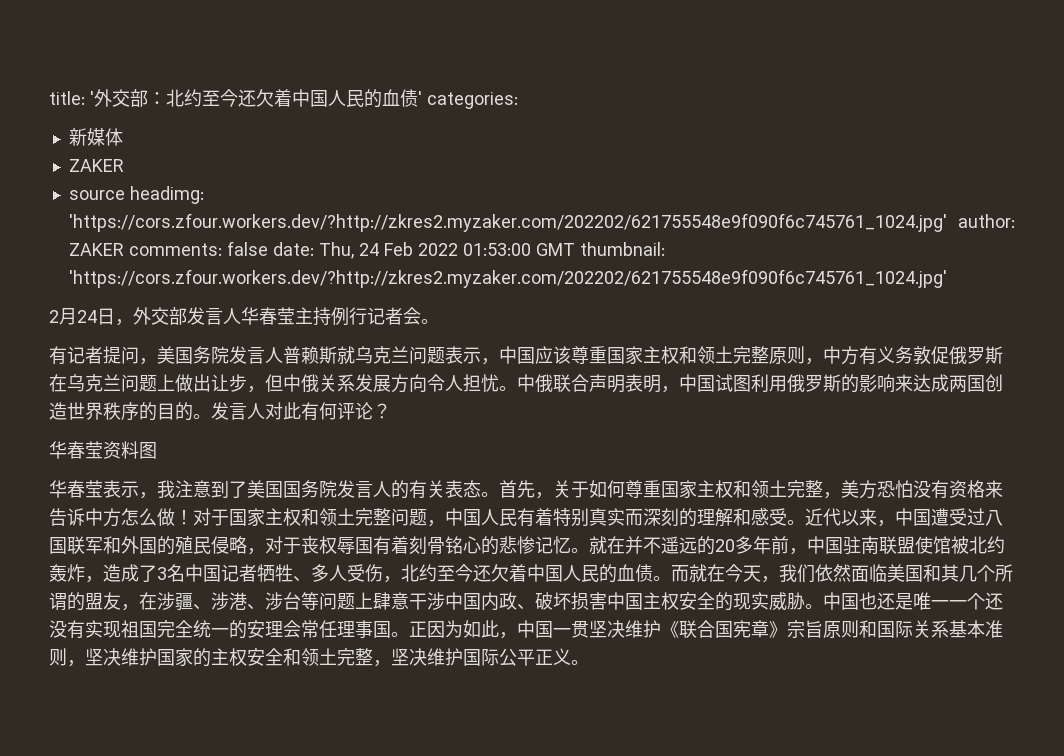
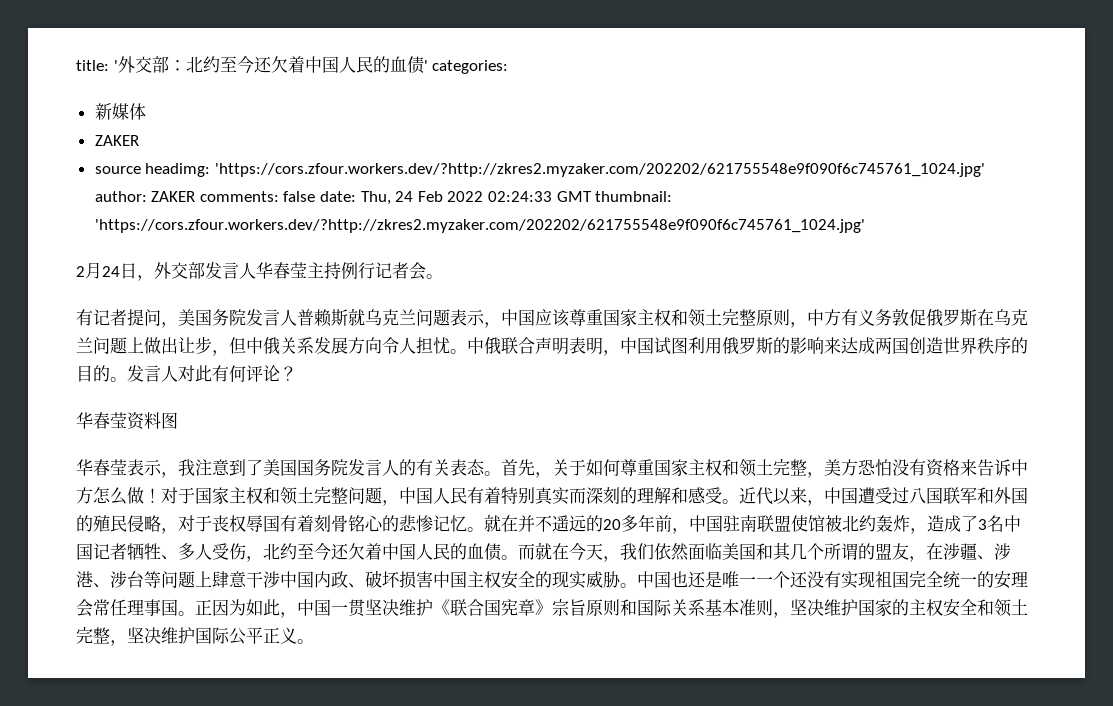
- source headimg: 'https://cors.zfour.workers.dev/?http://zkres2.myzaker.com/202202/621755548e9f090f6c745761_1024.jpg' author: ZAKER comments: false date: Thu, 24 Feb 2022 01:53:00 GMT thumbnail: 'https://cors.zfour.workers.dev/?http://zkres2.myzaker.com/202202/621755548e9f090f6c745761_1024.jpg'
+ source headimg: 'https://cors.zfour.workers.dev/?http://zkres2.myzaker.com/202202/621755548e9f090f6c745761_1024.jpg' author: ZAKER comments: false date: Thu, 24 Feb 2022 02:24:33 GMT thumbnail: 'https://cors.zfour.workers.dev/?http://zkres2.myzaker.com/202202/621755548e9f090f6c745761_1024.jpg'

